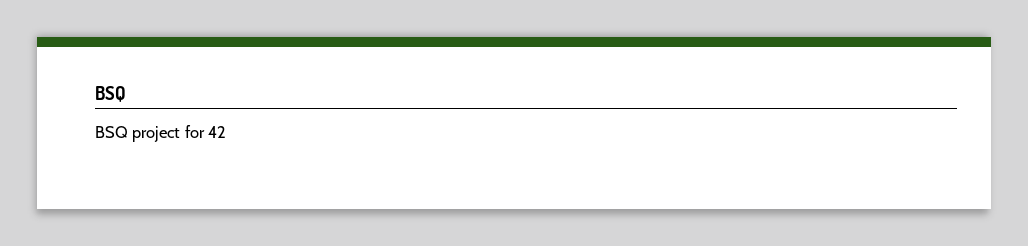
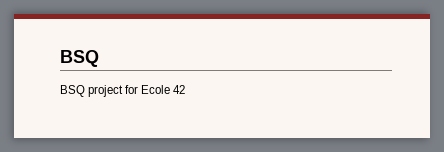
- BSQ project for 42
+ BSQ project for Ecole 42

